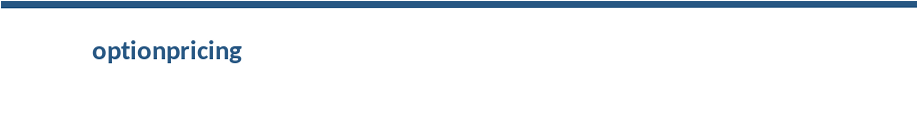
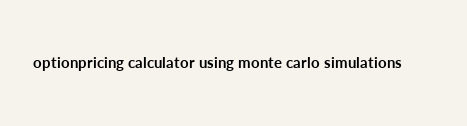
- optionpricing
+ optionpricing calculator using monte carlo simulations

